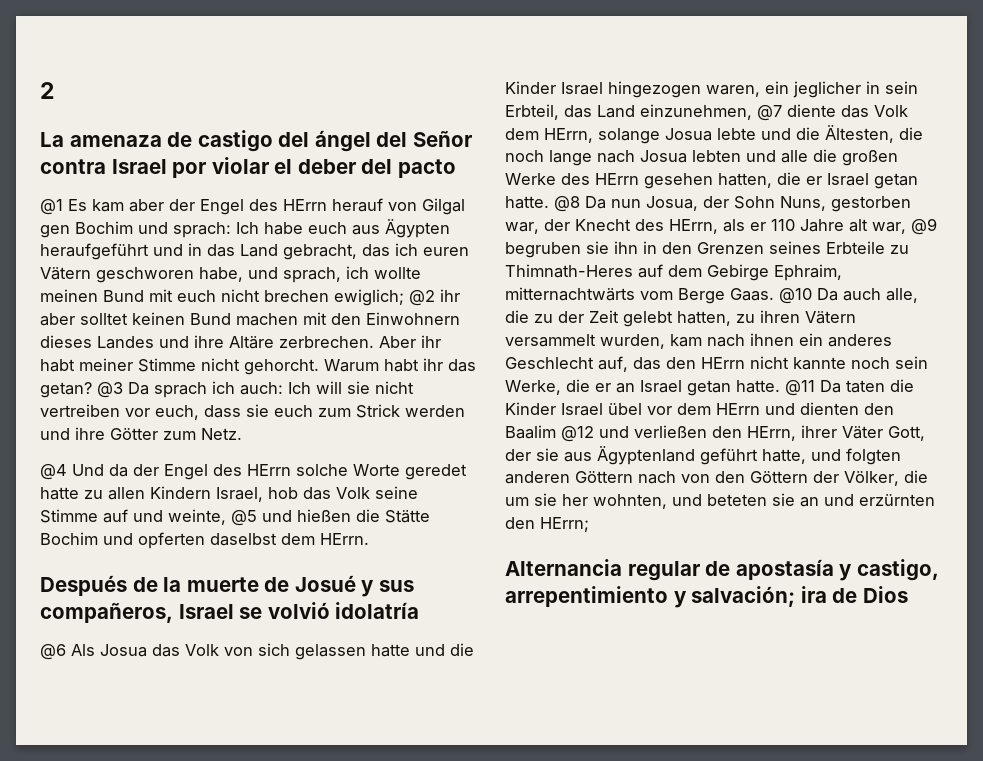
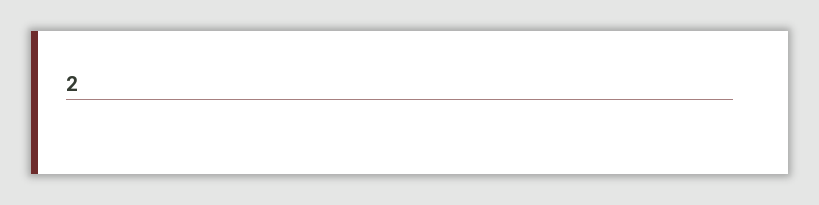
- La amenaza de castigo del ángel del Señor contra Israel por violar el deber del pacto
- @1 Es kam aber der Engel des HErrn herauf von Gilgal gen Bochim und sprach: Ich habe euch aus Ägypten heraufgeführt und in das Land gebracht, das ich euren Vätern geschworen habe, und sprach, ich wollte meinen Bund mit euch nicht brechen ewiglich; @2 ihr aber solltet keinen Bund machen mit den Einwohnern dieses Landes und ihre Altäre zerbrechen. Aber ihr habt meiner Stimme nicht gehorcht. Warum habt ihr das getan? @3 Da sprach ich auch: Ich will sie nicht vertreiben vor euch, dass sie euch zum Strick werden und ihre Götter zum Netz.
- @4 Und da der Engel des HErrn solche Worte geredet hatte zu allen Kindern Israel, hob das Volk seine Stimme auf und weinte, @5 und hießen die Stätte Bochim und opferten daselbst dem HErrn.
- Después de la muerte de Josué y sus compañeros, Israel se volvió idolatría
- @6 Als Josua das Volk von sich gelassen hatte und die Kinder Israel hingezogen waren, ein jeglicher in sein Erbteil, das Land einzunehmen, @7 diente das Volk dem HErrn, solange Josua lebte und die Ältesten, die noch lange nach Josua lebten und alle die großen Werke des HErrn gesehen hatten, die er Israel getan hatte. @8 Da nun Josua, der Sohn Nuns, gestorben war, der Knecht des HErrn, als er 110 Jahre alt war, @9 begruben sie ihn in den Grenzen seines Erbteile zu Thimnath-Heres auf dem Gebirge Ephraim, mitternachtwärts vom Berge Gaas. @10 Da auch alle, die zu der Zeit gelebt hatten, zu ihren Vätern versammelt wurden, kam nach ihnen ein anderes Geschlecht auf, das den HErrn nicht kannte noch sein Werke, die er an Israel getan hatte. @11 Da taten die Kinder Israel übel vor dem HErrn und dienten den Baalim @12 und verließen den HErrn, ihrer Väter Gott, der sie aus Ägyptenland geführt hatte, und folgten anderen Göttern nach von den Göttern der Völker, die um sie her wohnten, und beteten sie an und erzürnten den HErrn;
- Alternancia regular de apostasía y castigo, arrepentimiento y salvación; ira de Dios

